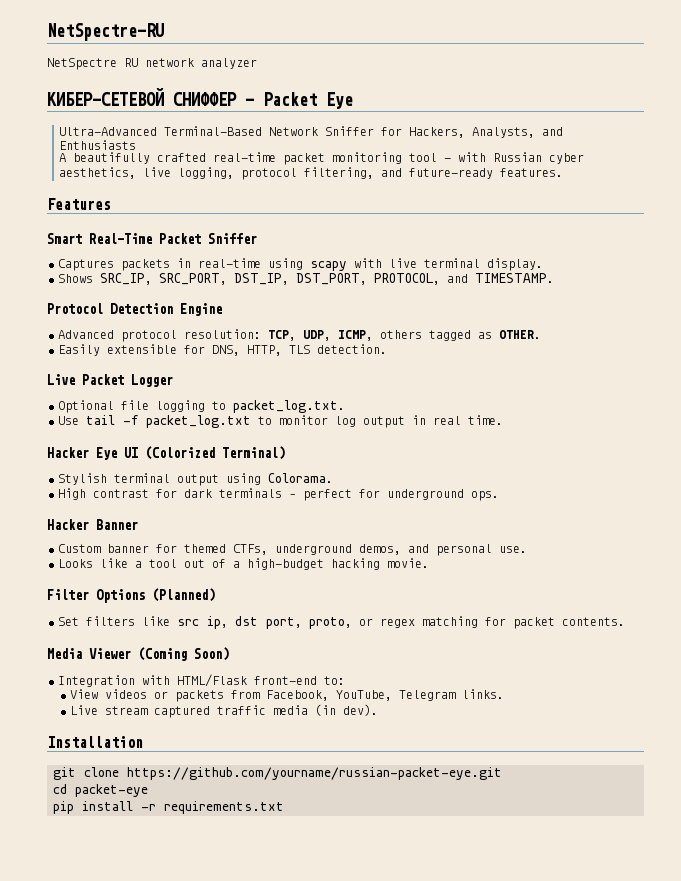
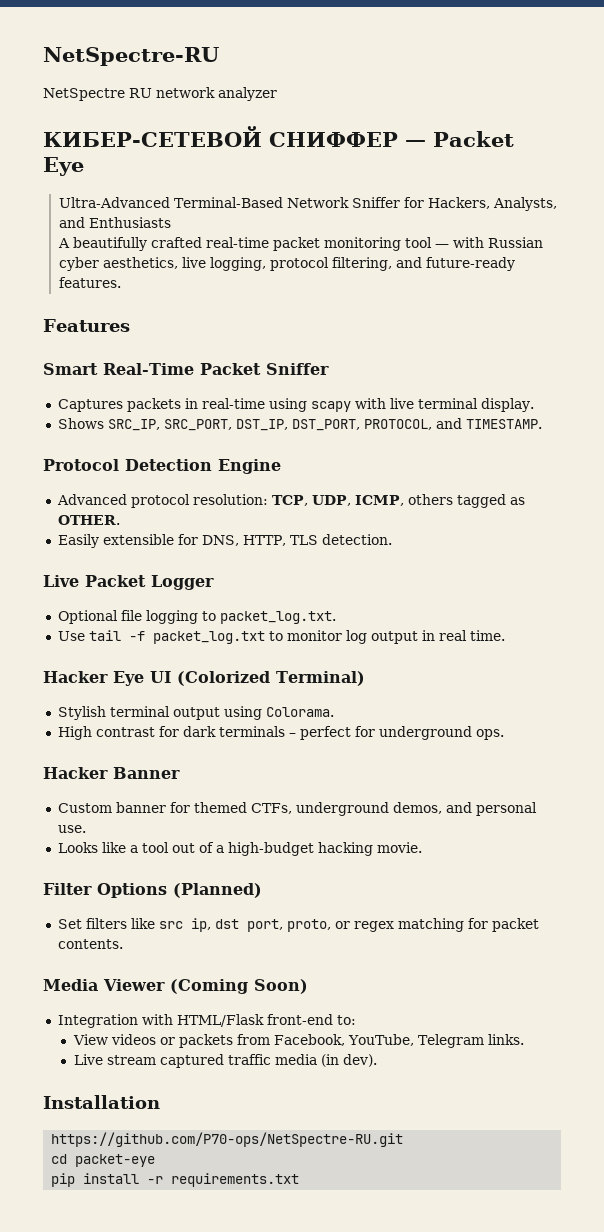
- git clone https://github.com/yourname/russian-packet-eye.git
+ https://github.com/P70-ops/NetSpectre-RU.git

